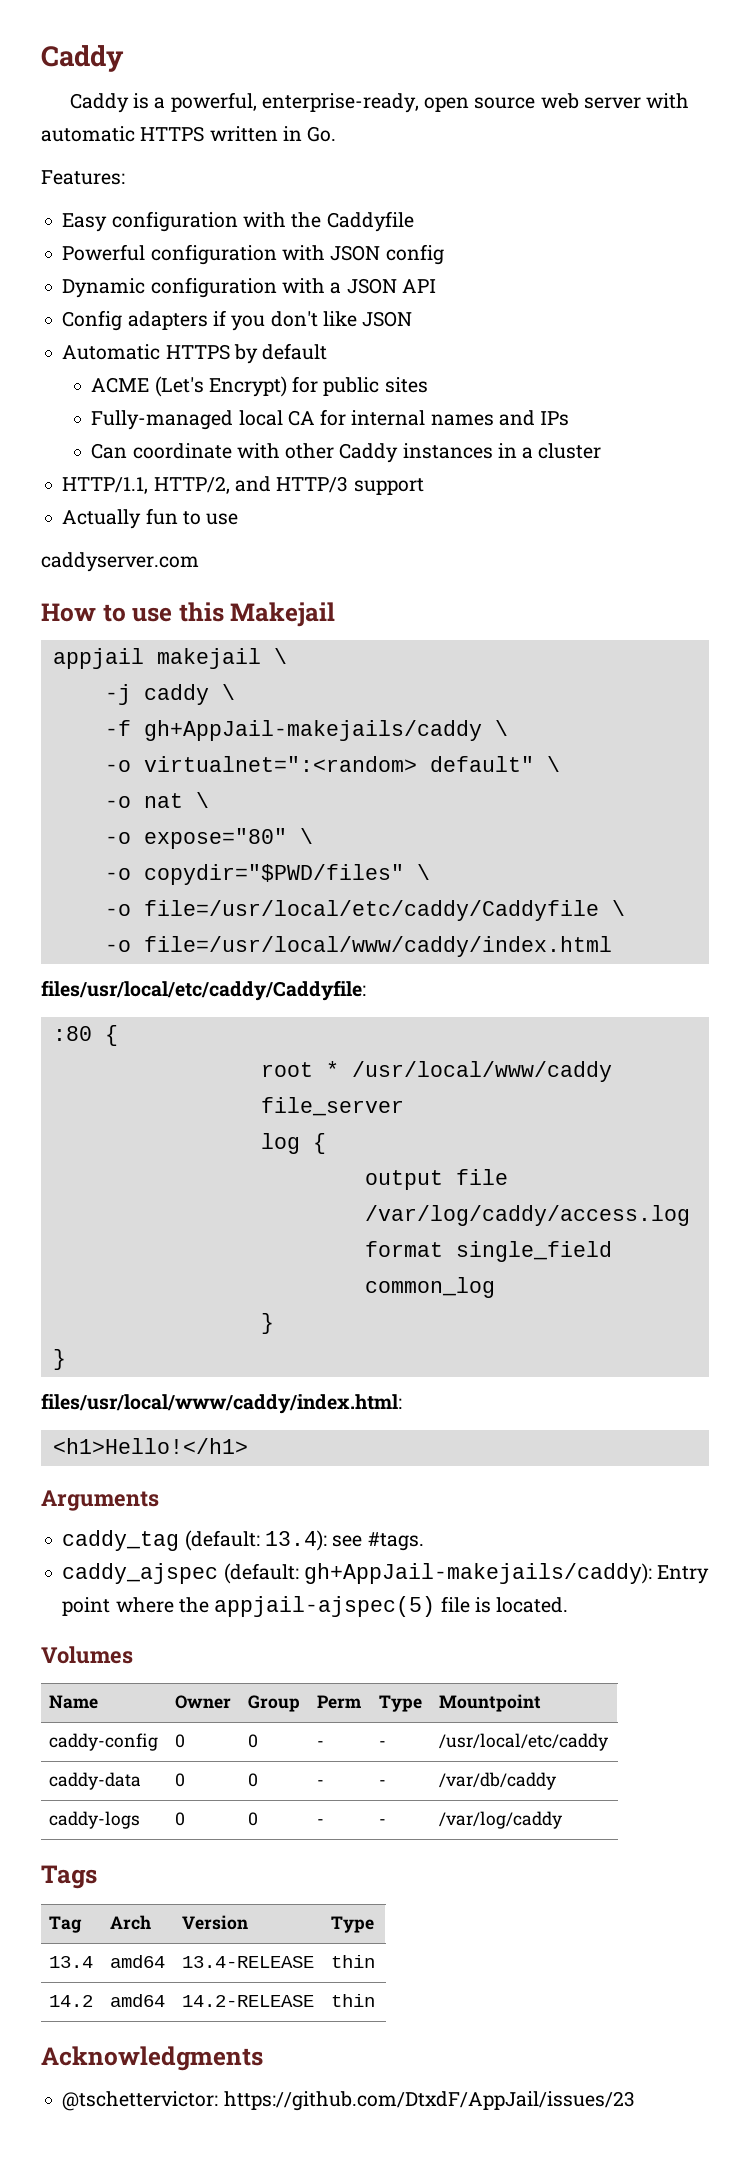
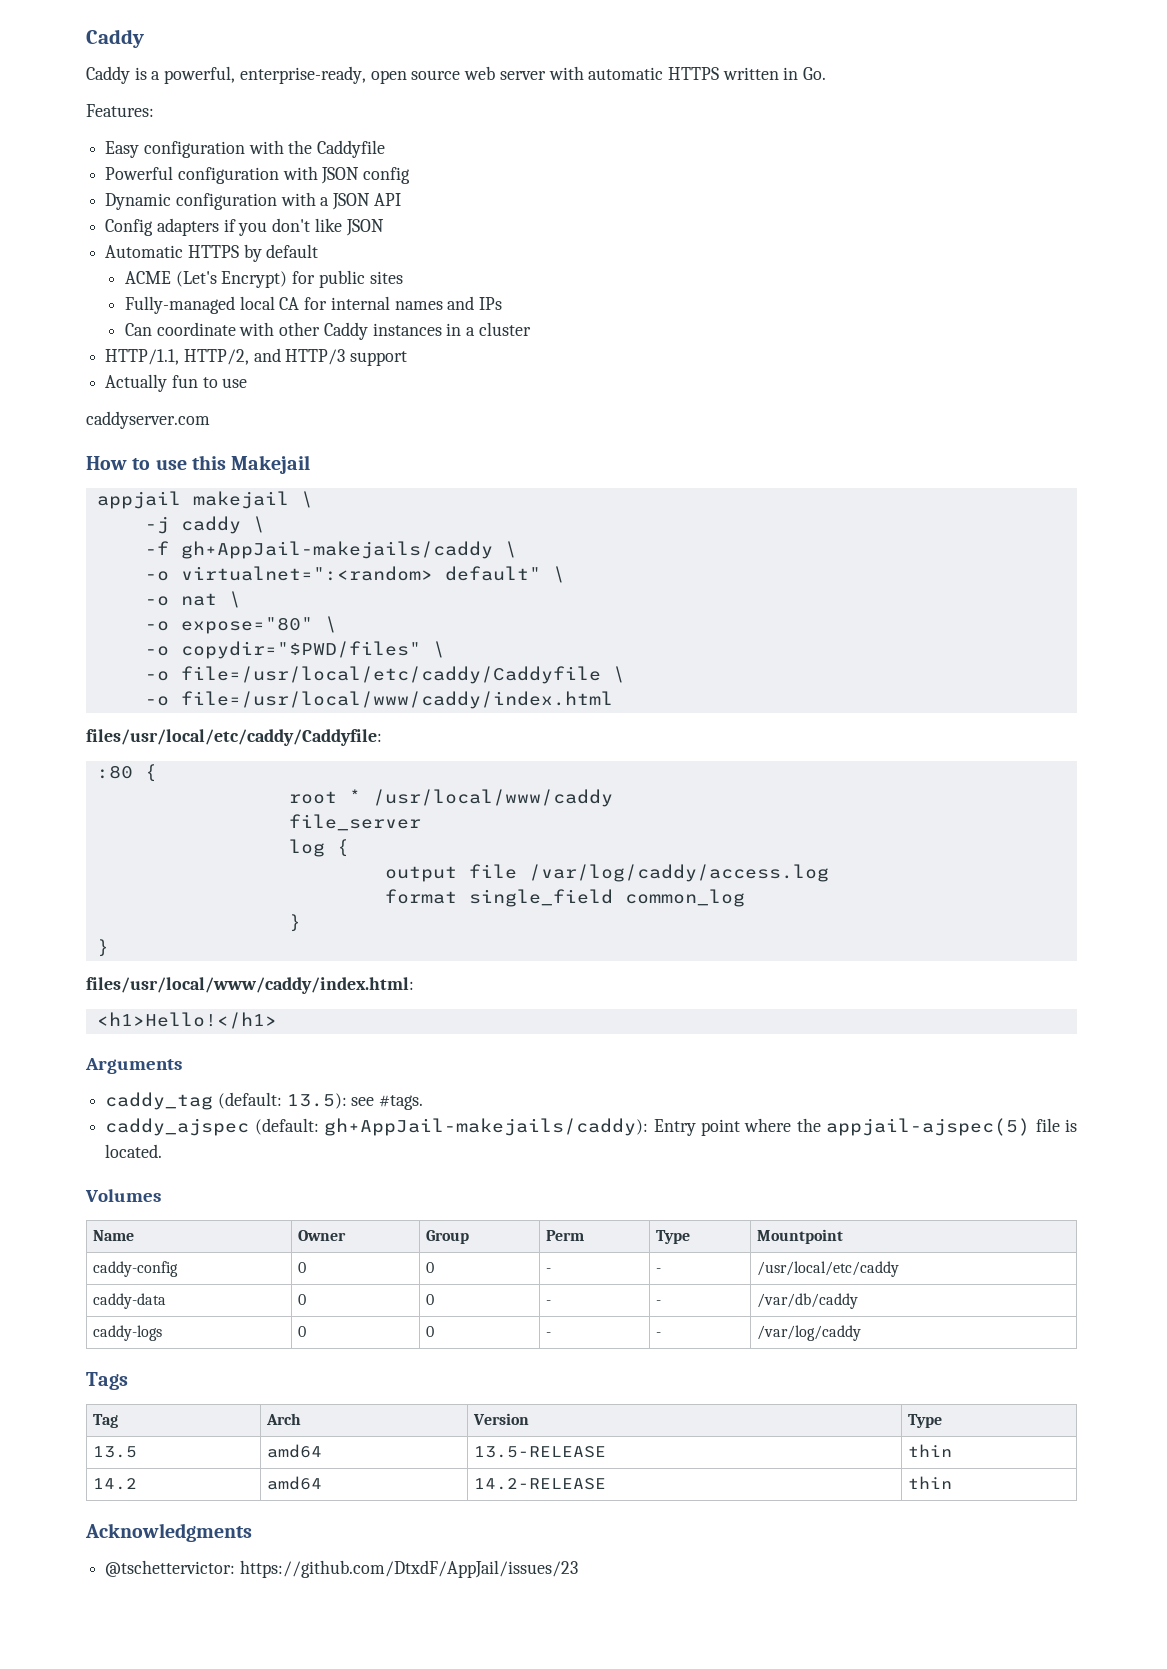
- caddy_tag (default: 13.4): see #tags.
+ caddy_tag (default: 13.5): see #tags.
- 13.4 | amd64 | 13.4-RELEASE | thin
+ 13.5 | amd64 | 13.5-RELEASE | thin

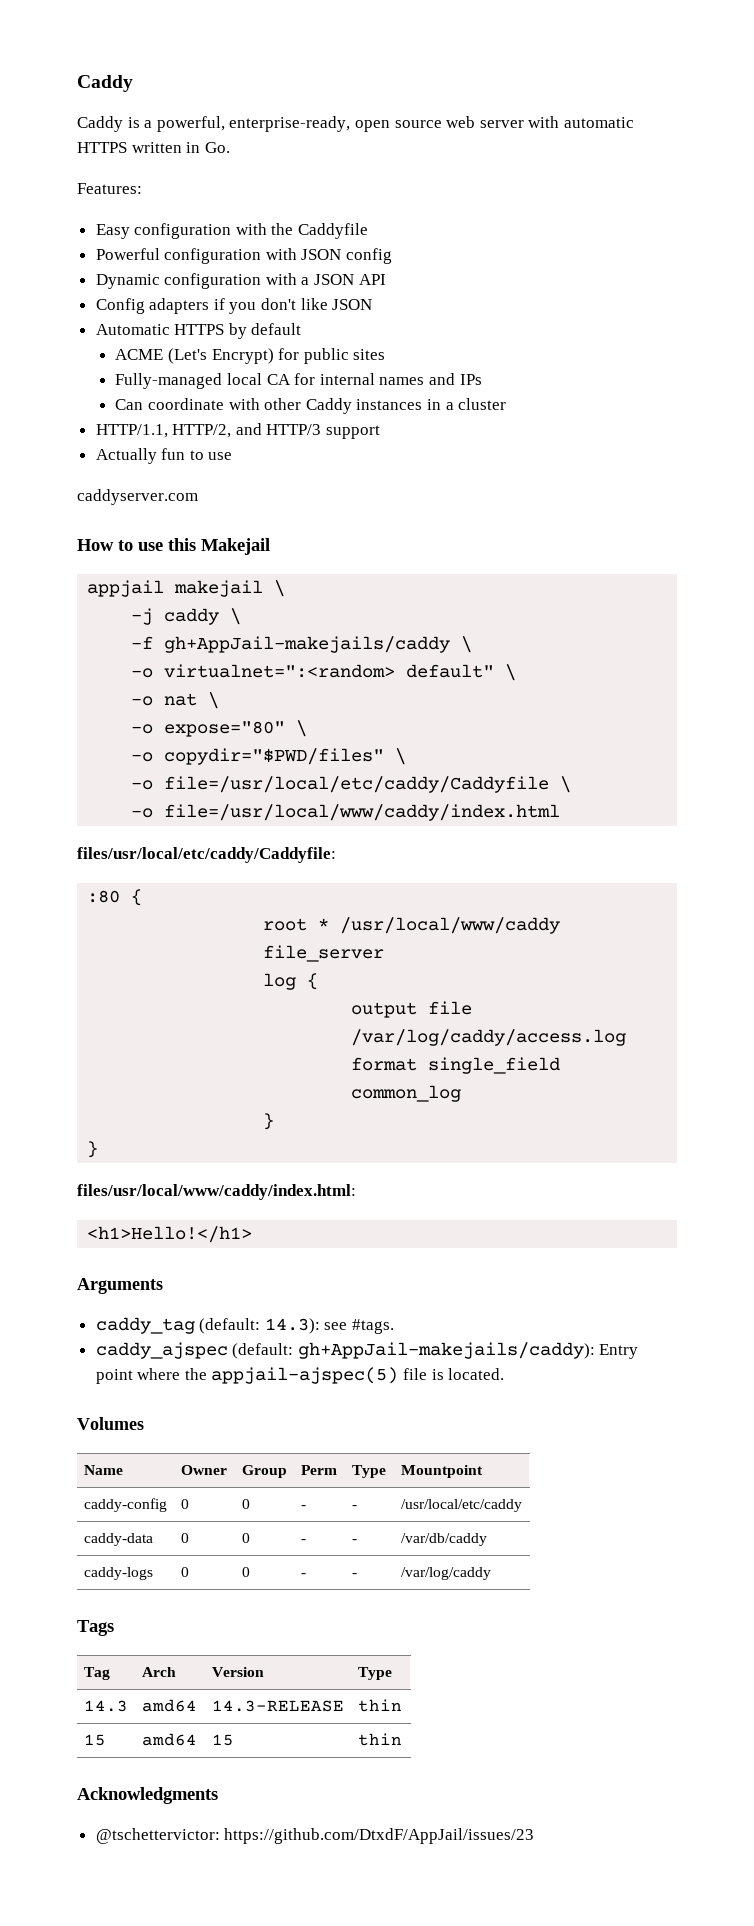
- caddy_tag (default: 13.5): see #tags.
+ caddy_tag (default: 14.3): see #tags.
- 13.5 | amd64 | 13.5-RELEASE | thin
- 14.2 | amd64 | 14.2-RELEASE | thin
+ 14.3 | amd64 | 14.3-RELEASE | thin
+ 15 | amd64 | 15 | thin

